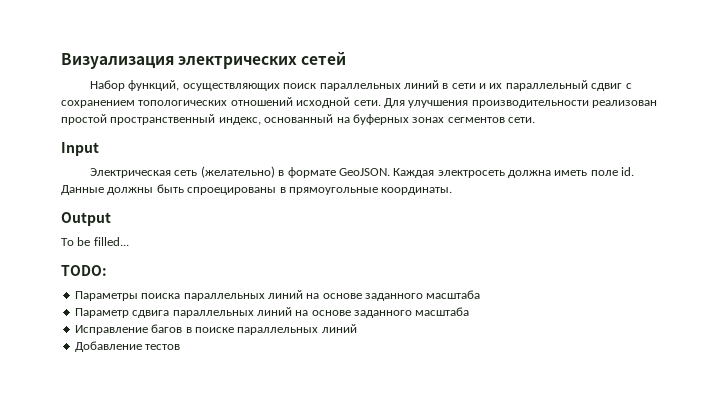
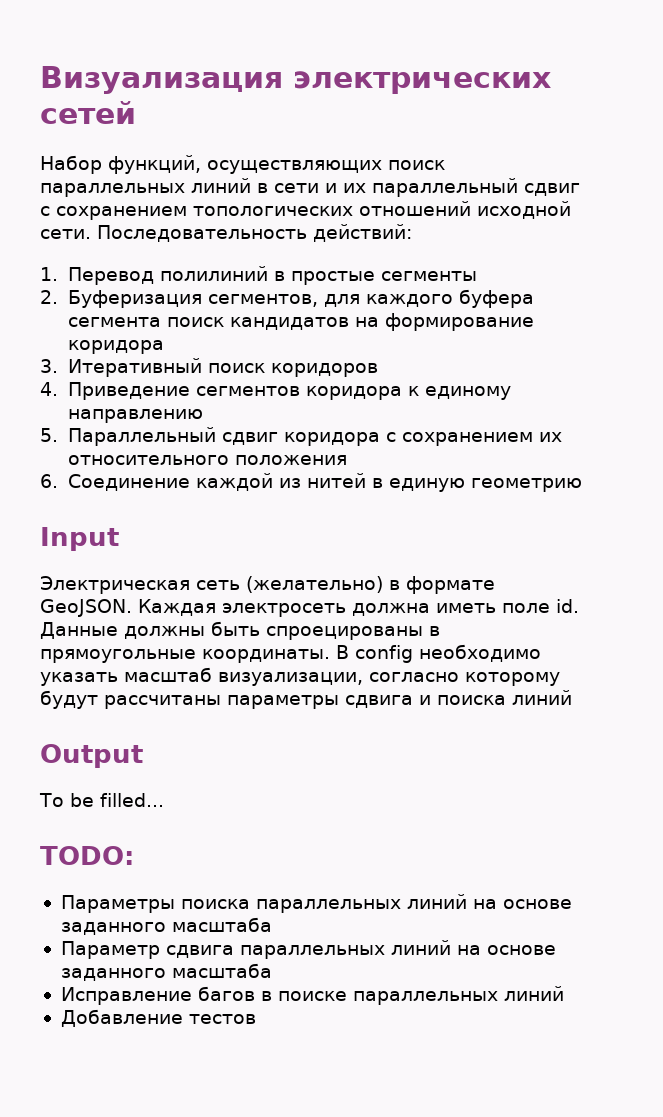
- Для улучшения производительности реализован простой пространственный индекс, основанный на буферных зонах сегментов сети.
+ Последовательность действий:
+ 1. Перевод полилиний в простые сегменты
+ 2. Буферизация сегментов, для каждого буфера сегмента поиск кандидатов на формирование коридора
+ 3. Итеративный поиск коридоров
+ 4. Приведение сегментов коридора к единому направлению
+ 5. Параллельный сдвиг коридора с сохранением их относительного положения
+ 6. Соединение каждой из нитей в единую геометрию
+ В config необходимо указать масштаб визуализации, согласно которому будут рассчитаны параметры сдвига и поиска линий

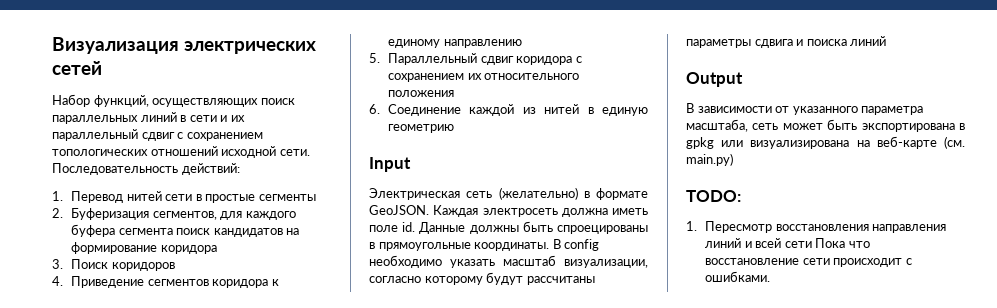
- 1. Перевод полилиний в простые сегменты
+ 1. Перевод нитей сети в простые сегменты
- 3. Итеративный поиск коридоров
+ 3. Поиск коридоров
- To be filled...
+ В зависимости от указанного параметра масштаба, сеть может быть экспортирована в gpkg или визуализирована на веб-карте (см. main.py)
  TODO:
- Параметры поиска параллельных линий на основе заданного масштаба
- Параметр сдвига параллельных линий на основе заданного масштаба
- Исправление багов в поиске параллельных линий
- Добавление тестов
+ 1. Пересмотр восстановления направления линий и всей сети Пока что восстановление сети происходит с ошибками.

